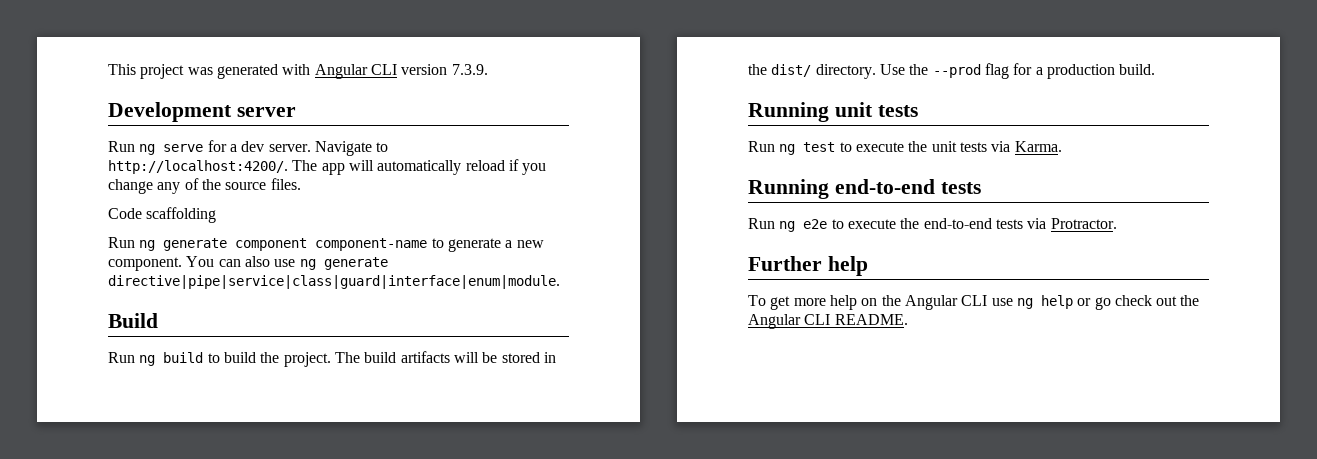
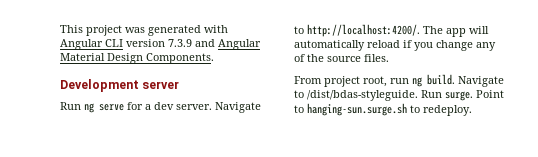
- This project was generated with Angular CLI version 7.3.9.
+ This project was generated with Angular CLI version 7.3.9 and Angular Material Design Components.
- Code scaffolding
- Run ng generate component component-name to generate a new component. You can also use ng generate directive|pipe|service|class|guard|interface|enum|module.
- Build
- Run ng build to build the project. The build artifacts will be stored in the dist/ directory. Use the --prod flag for a production build.
- Running unit tests
- Run ng test to execute the unit tests via Karma.
- Running end-to-end tests
- Run ng e2e to execute the end-to-end tests via Protractor.
- Further help
- To get more help on the Angular CLI use ng help or go check out the Angular CLI README.
+ From project root, run ng build. Navigate to /dist/bdas-styleguide. Run surge. Point to hanging-sun.surge.sh to redeploy.

